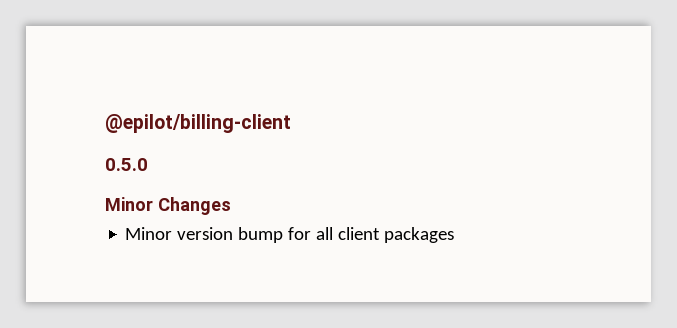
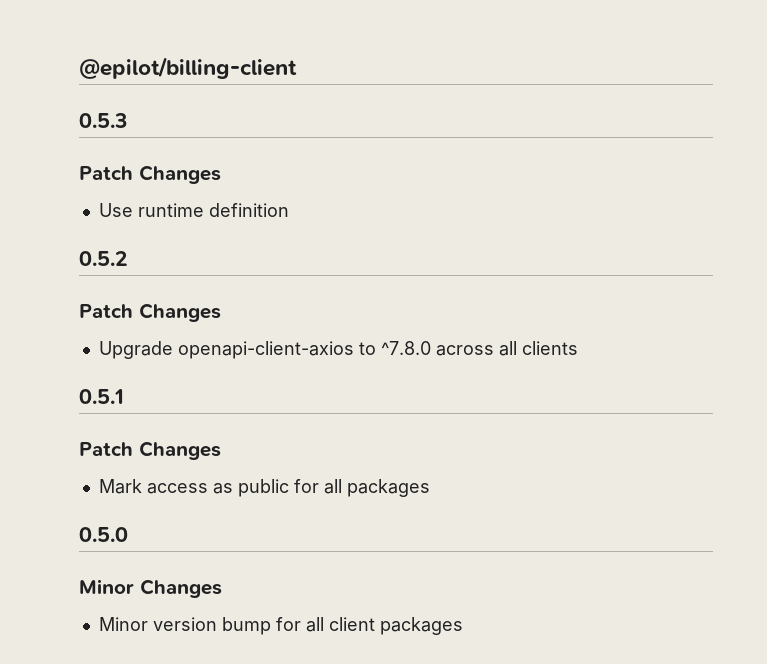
+ 0.5.3
+ Patch Changes
+ Use runtime definition
+ 0.5.2
+ Patch Changes
+ Upgrade openapi-client-axios to ^7.8.0 across all clients
+ 0.5.1
+ Patch Changes
+ Mark access as public for all packages

